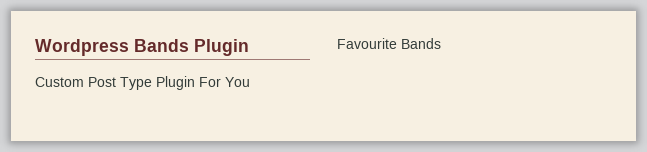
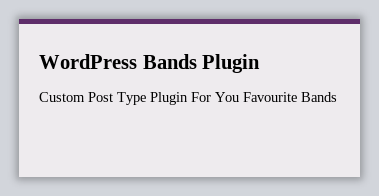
- Wordpress Bands Plugin
+ WordPress Bands Plugin

